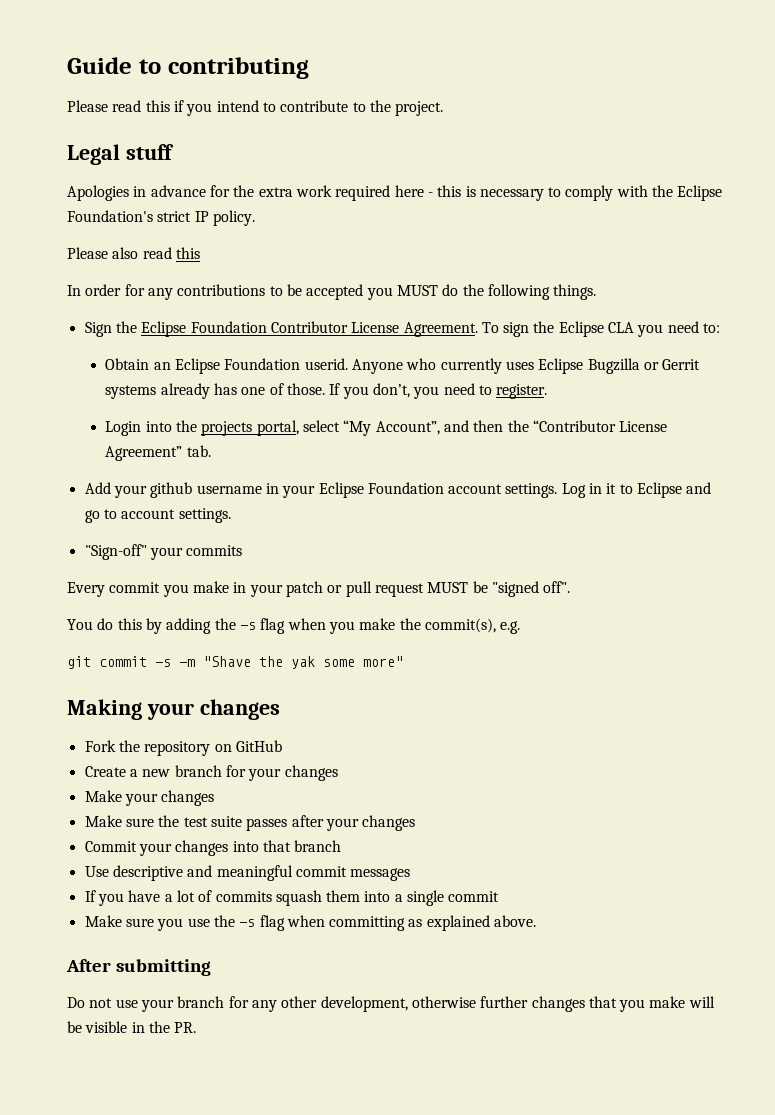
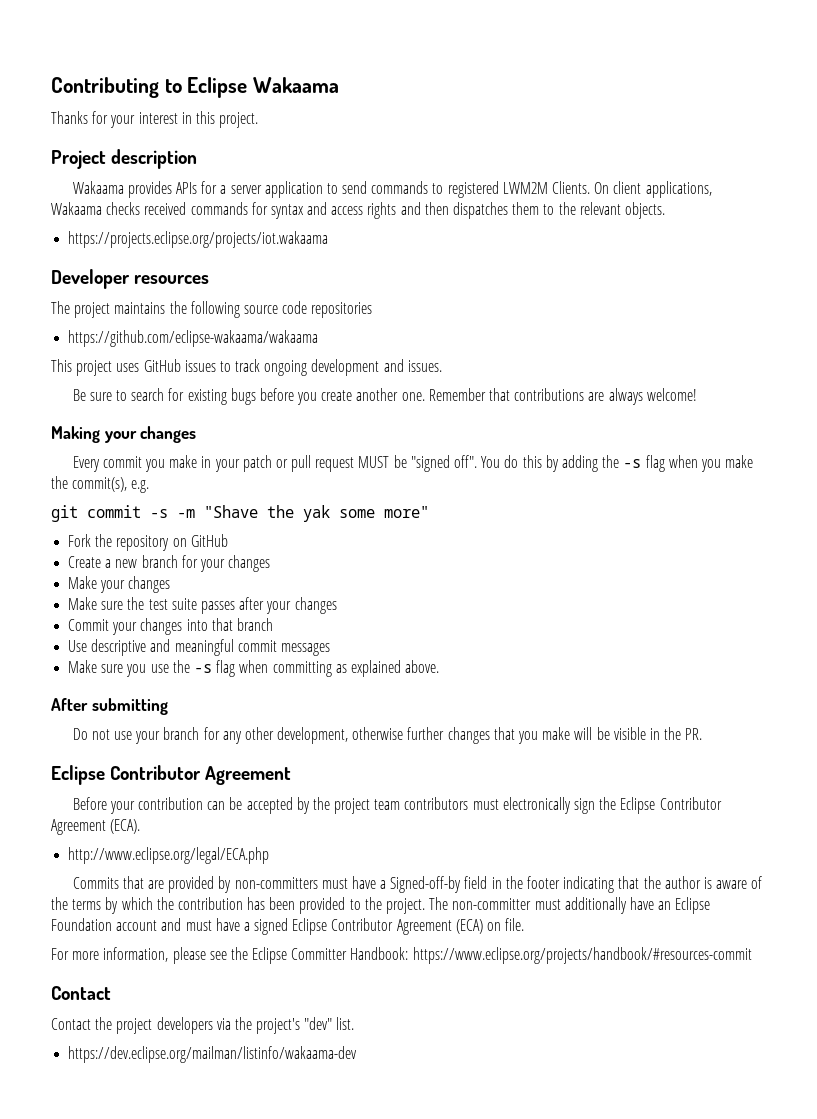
- Guide to contributing
- Please read this if you intend to contribute to the project.
- Legal stuff
- Apologies in advance for the extra work required here - this is necessary to comply with the Eclipse Foundation's strict IP policy.
- Please also read this
- In order for any contributions to be accepted you MUST do the following things.
- Sign the Eclipse Foundation Contributor License Agreement. To sign the Eclipse CLA you need to:
- Obtain an Eclipse Foundation userid. Anyone who currently uses Eclipse Bugzilla or Gerrit systems already has one of those. If you don’t, you need to register.
- Login into the projects portal, select “My Account”, and then the “Contributor License Agreement” tab.
- Add your github username in your Eclipse Foundation account settings. Log in it to Eclipse and go to account settings.
- "Sign-off" your commits
+ Contributing to Eclipse Wakaama
+ Thanks for your interest in this project.
+ Project description
+ Wakaama provides APIs for a server application to send commands to registered LWM2M Clients. On client applications, Wakaama checks received commands for syntax and access rights and then dispatches them to the relevant objects.
+ https://projects.eclipse.org/projects/iot.wakaama
+ Developer resources
+ The project maintains the following source code repositories
+ https://github.com/eclipse-wakaama/wakaama
+ This project uses GitHub issues to track ongoing development and issues.
+ Be sure to search for existing bugs before you create another one. Remember that contributions are always welcome!
+ Making your changes
- Every commit you make in your patch or pull request MUST be "signed off".
- You do this by adding the -s flag when you make the commit(s), e.g.
+ Every commit you make in your patch or pull request MUST be "signed off". You do this by adding the -s flag when you make the commit(s), e.g.
- Making your changes
- If you have a lot of commits squash them into a single commit
  Do not use your branch for any other development, otherwise further changes that you make will be visible in the PR.
+ Eclipse Contributor Agreement
+ Before your contribution can be accepted by the project team contributors must electronically sign the Eclipse Contributor Agreement (ECA).
+ http://www.eclipse.org/legal/ECA.php
+ Commits that are provided by non-committers must have a Signed-off-by field in the footer indicating that the author is aware of the terms by which the contribution has been provided to the project. The non-committer must additionally have an Eclipse Foundation account and must have a signed Eclipse Contributor Agreement (ECA) on file.
+ For more information, please see the Eclipse Committer Handbook: https://www.eclipse.org/projects/handbook/#resources-commit
+ Contact
+ Contact the project developers via the project's "dev" list.
+ https://dev.eclipse.org/mailman/listinfo/wakaama-dev

